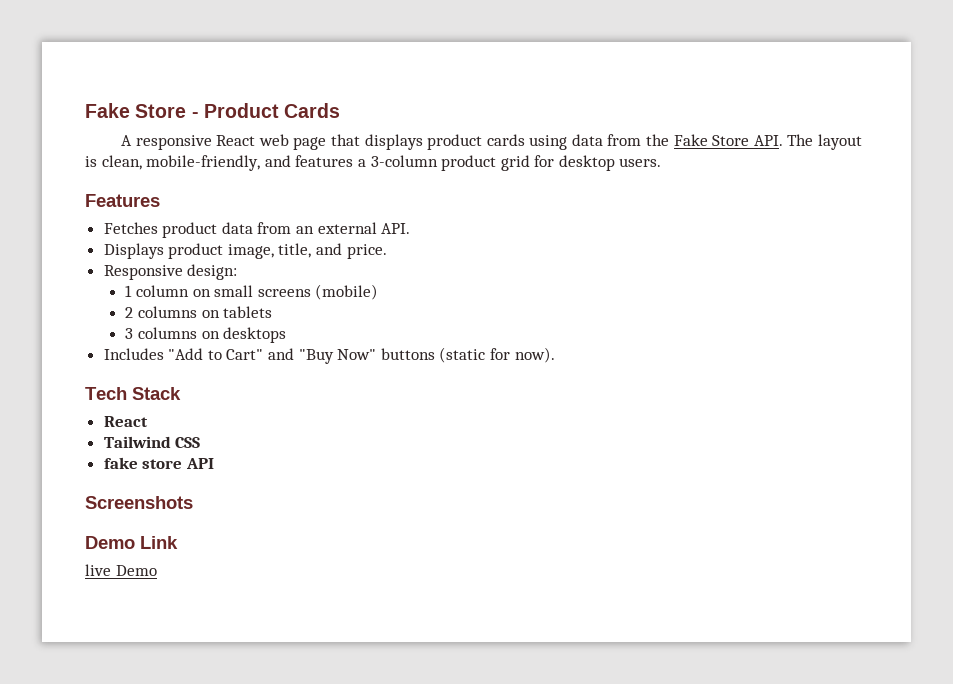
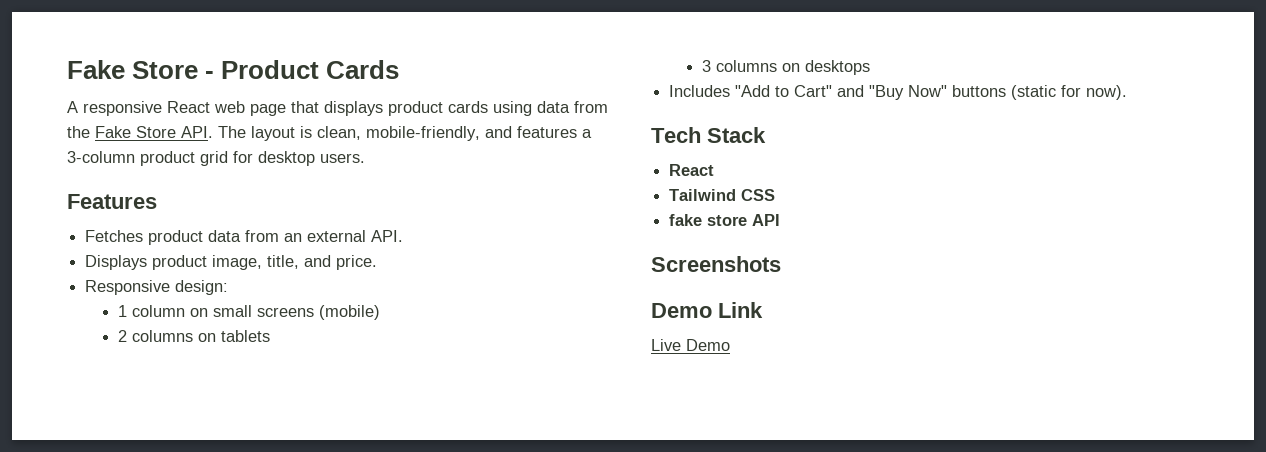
- live Demo
+ Live Demo

